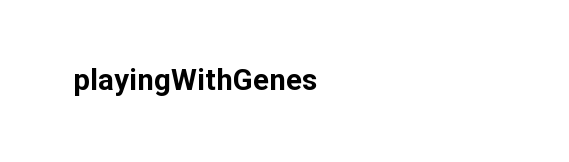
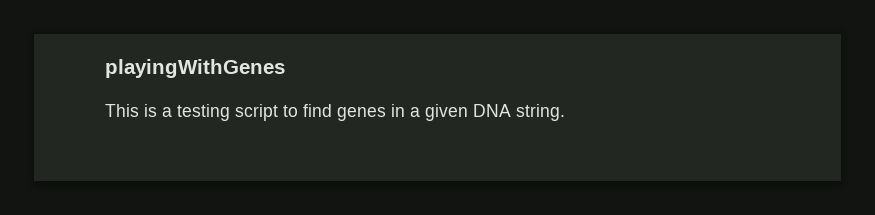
+ This is a testing script to find genes in a given DNA string.

